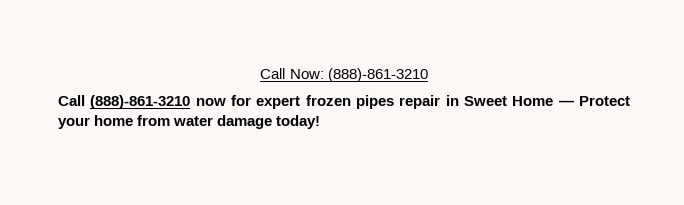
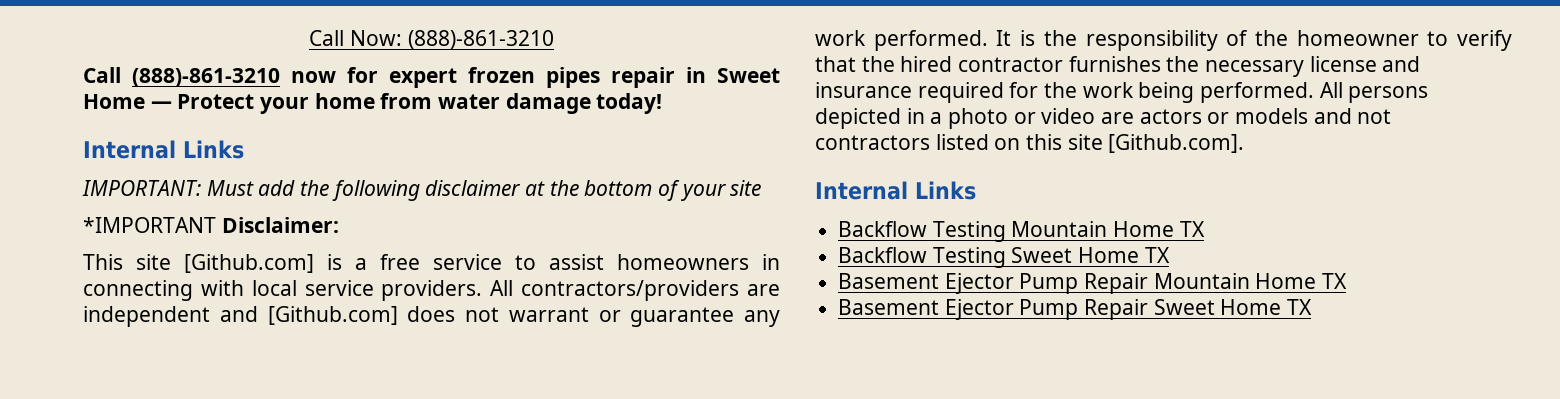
  Call (888)-861-3210 now for expert frozen pipes repair in Sweet Home — Protect your home from water damage today!
+ Internal Links
+ IMPORTANT: Must add the following disclaimer at the bottom of your site
+ *IMPORTANT Disclaimer:
+ This site [Github.com] is a free service to assist homeowners in connecting with local service providers. All contractors/providers are independent and [Github.com] does not warrant or guarantee any work performed. It is the responsibility of the homeowner to verify that the hired contractor furnishes the necessary license and insurance required for the work being performed. All persons depicted in a photo or video are actors or models and not contractors listed on this site [Github.com].
+ Internal Links
+ Backflow Testing Mountain Home TX
+ Backflow Testing Sweet Home TX
+ Basement Ejector Pump Repair Mountain Home TX
+ Basement Ejector Pump Repair Sweet Home TX

